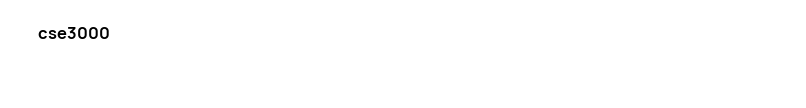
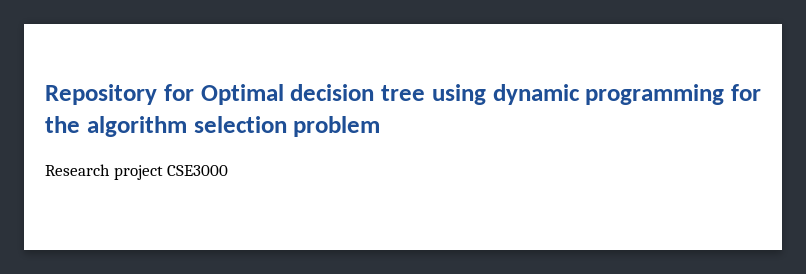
- cse3000
+ Repository for Optimal decision tree using dynamic programming for the algorithm selection problem
+ Research project CSE3000

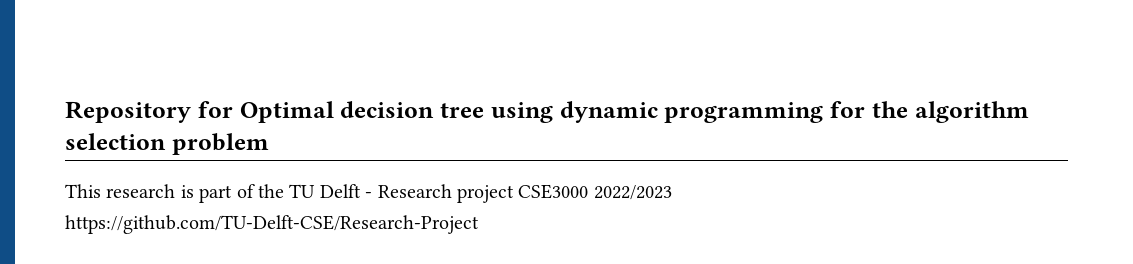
- Research project CSE3000
+ This research is part of the TU Delft - Research project CSE3000 2022/2023 https://github.com/TU-Delft-CSE/Research-Project

